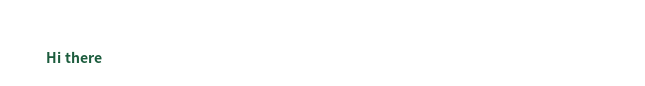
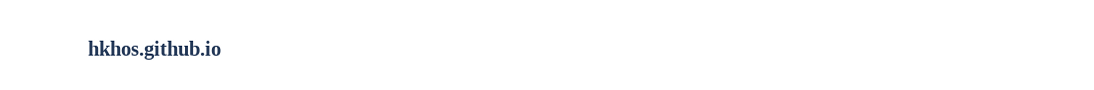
- Hi there
+ hkhos.github.io

